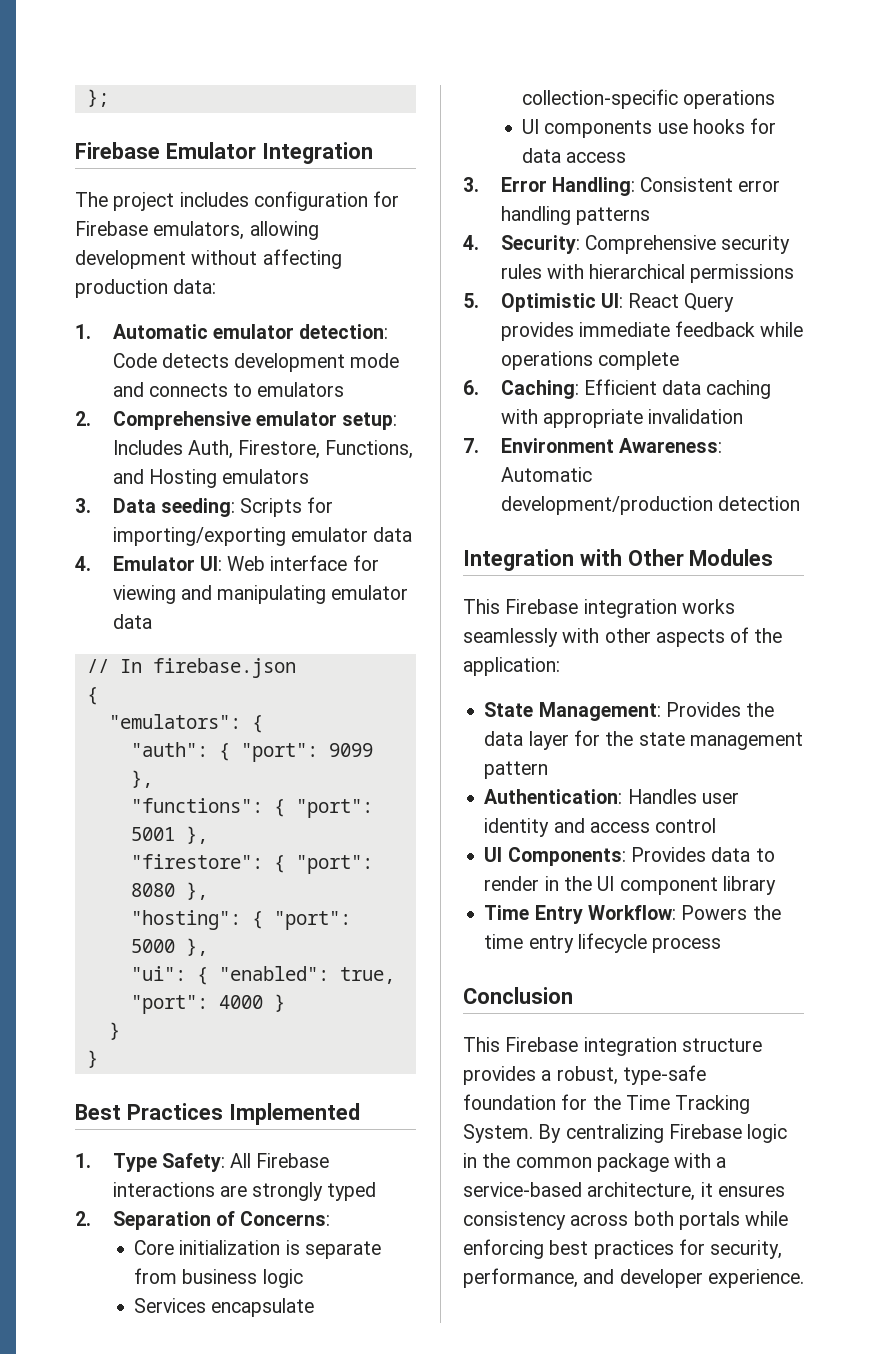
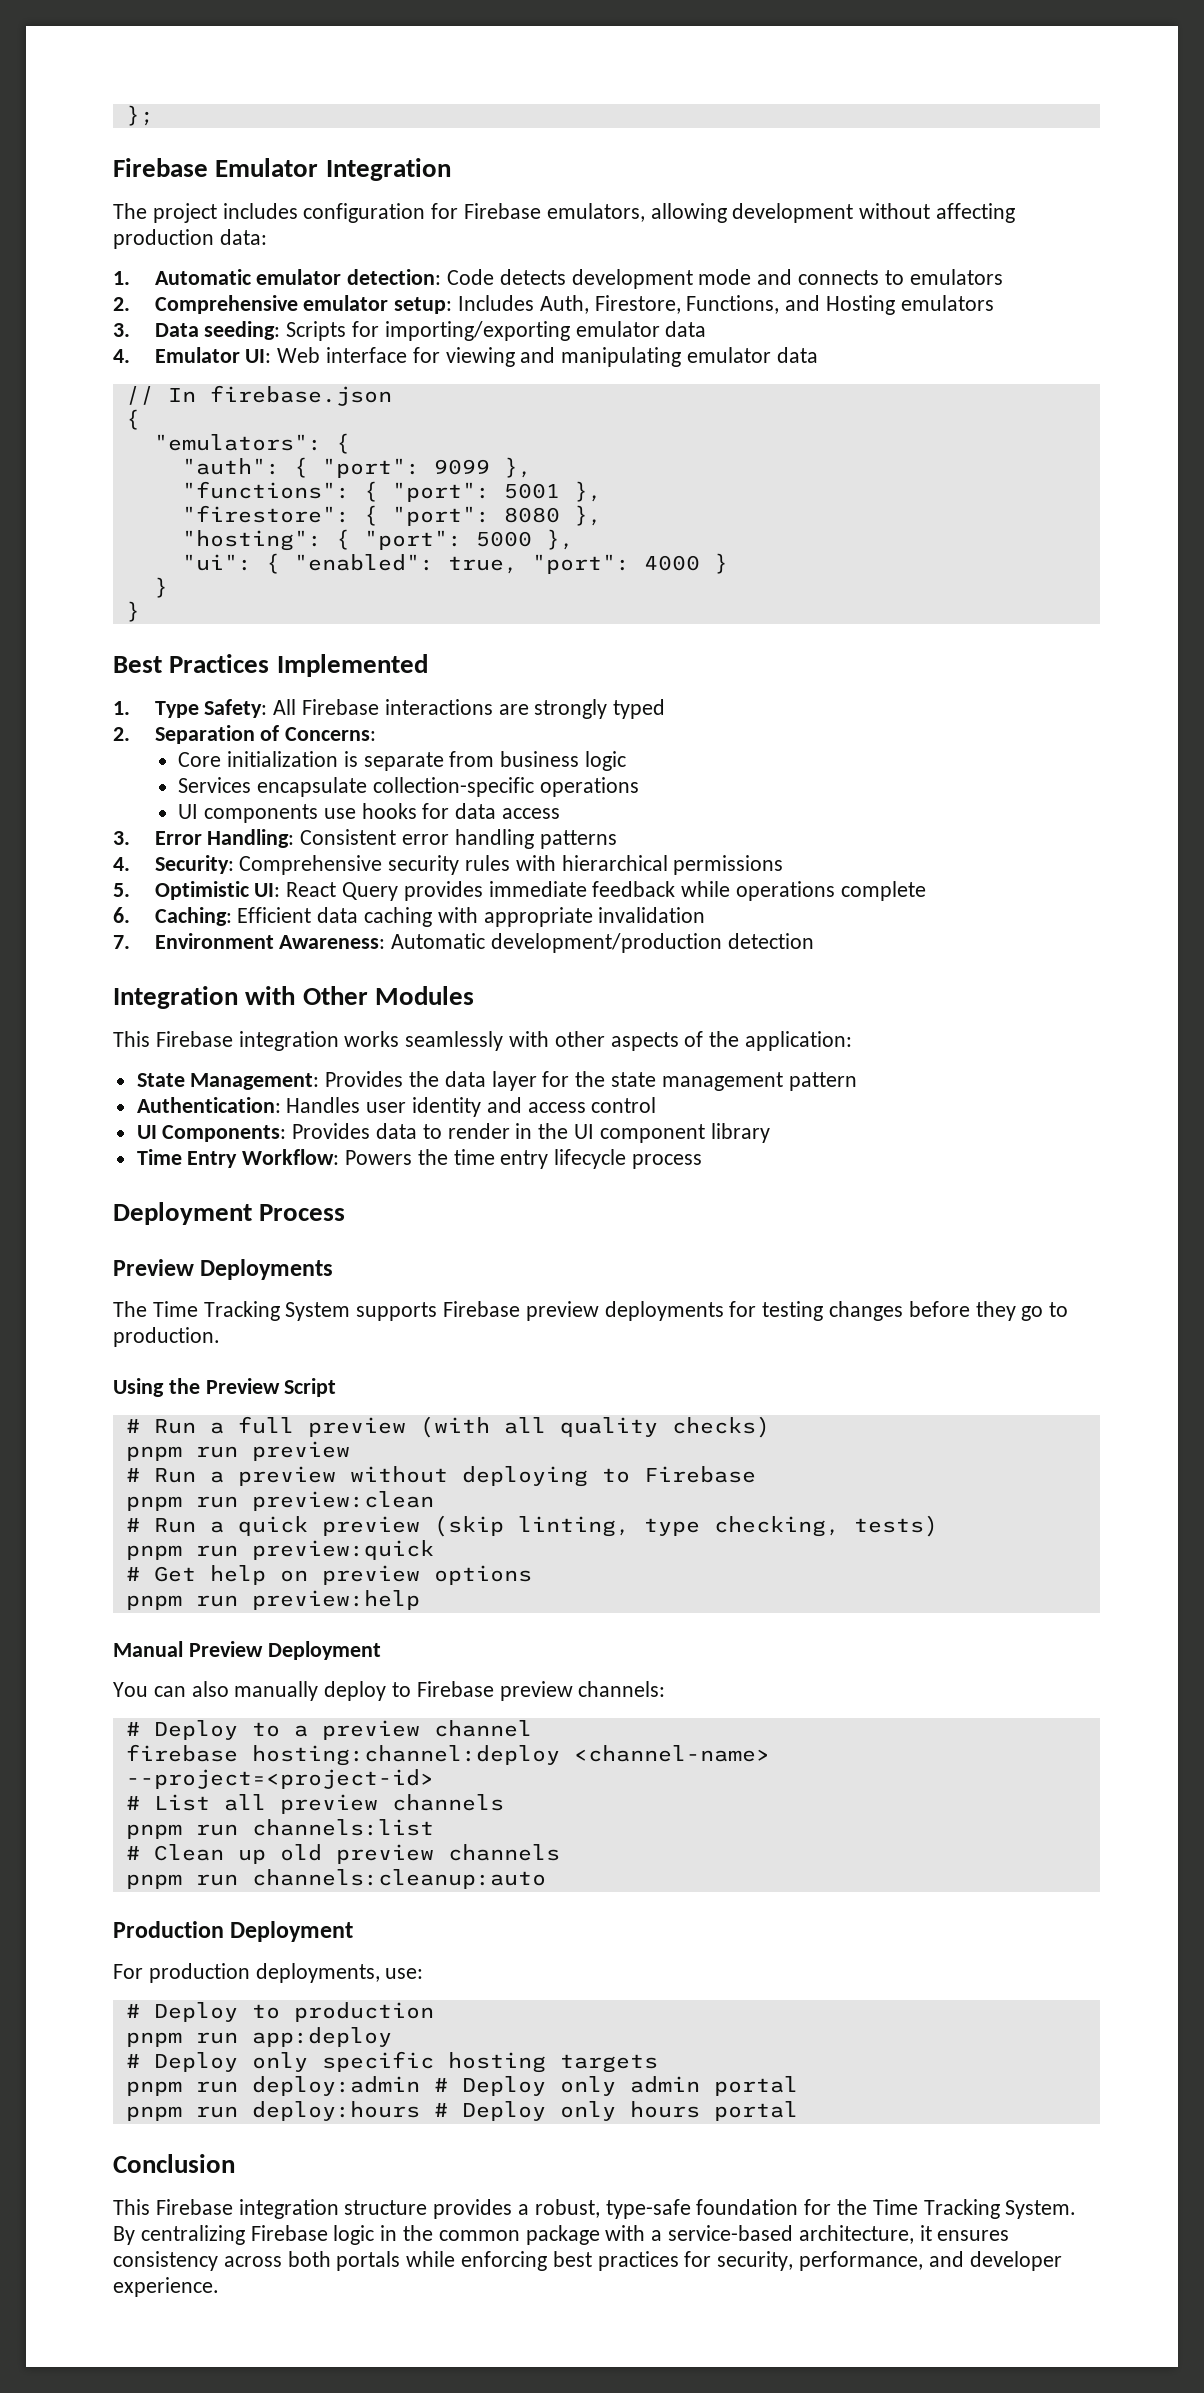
+ Deployment Process
+ Preview Deployments
+ The Time Tracking System supports Firebase preview deployments for testing changes before they go to production.
+ Using the Preview Script
+ # Run a full preview (with all quality checks)
+ pnpm run preview
+ # Run a preview without deploying to Firebase
+ pnpm run preview:clean
+ # Run a quick preview (skip linting, type checking, tests)
+ pnpm run preview:quick
+ # Get help on preview options
+ pnpm run preview:help
+ Manual Preview Deployment
+ You can also manually deploy to Firebase preview channels:
+ # Deploy to a preview channel
+ firebase hosting:channel:deploy <channel-name> --project=<project-id>
+ # List all preview channels
+ pnpm run channels:list
+ # Clean up old preview channels
+ pnpm run channels:cleanup:auto
+ Production Deployment
+ For production deployments, use:
+ # Deploy to production
+ pnpm run app:deploy
+ # Deploy only specific hosting targets
+ pnpm run deploy:admin # Deploy only admin portal
+ pnpm run deploy:hours # Deploy only hours portal

